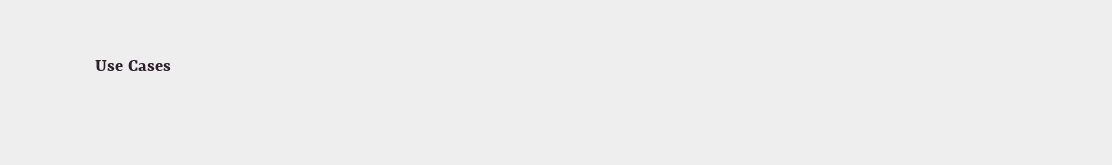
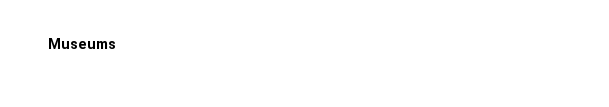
- Use Cases
+ Museums

